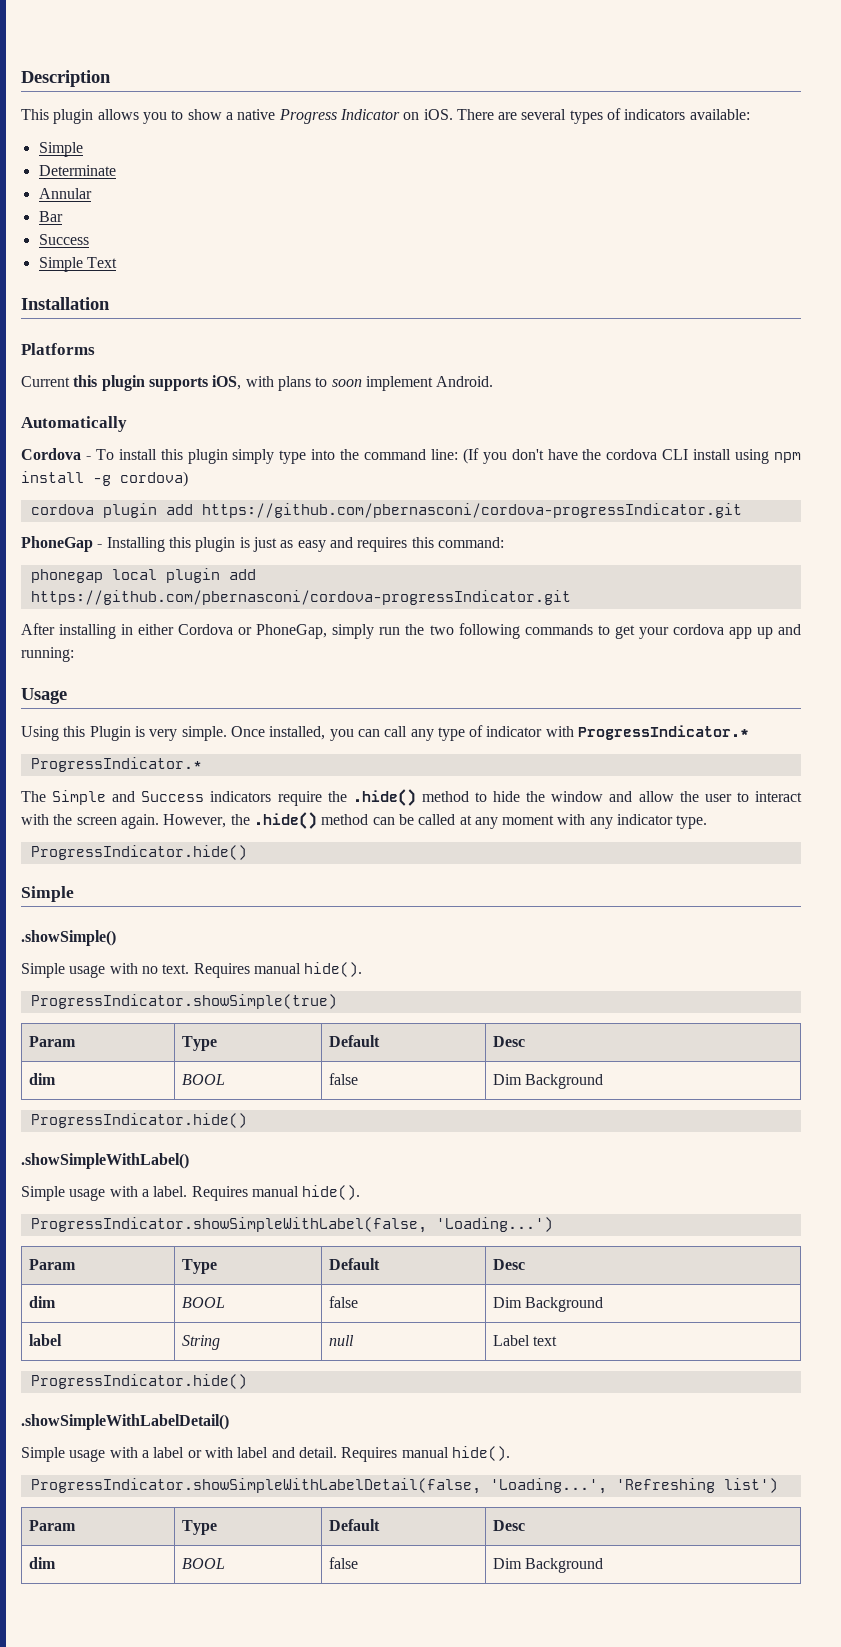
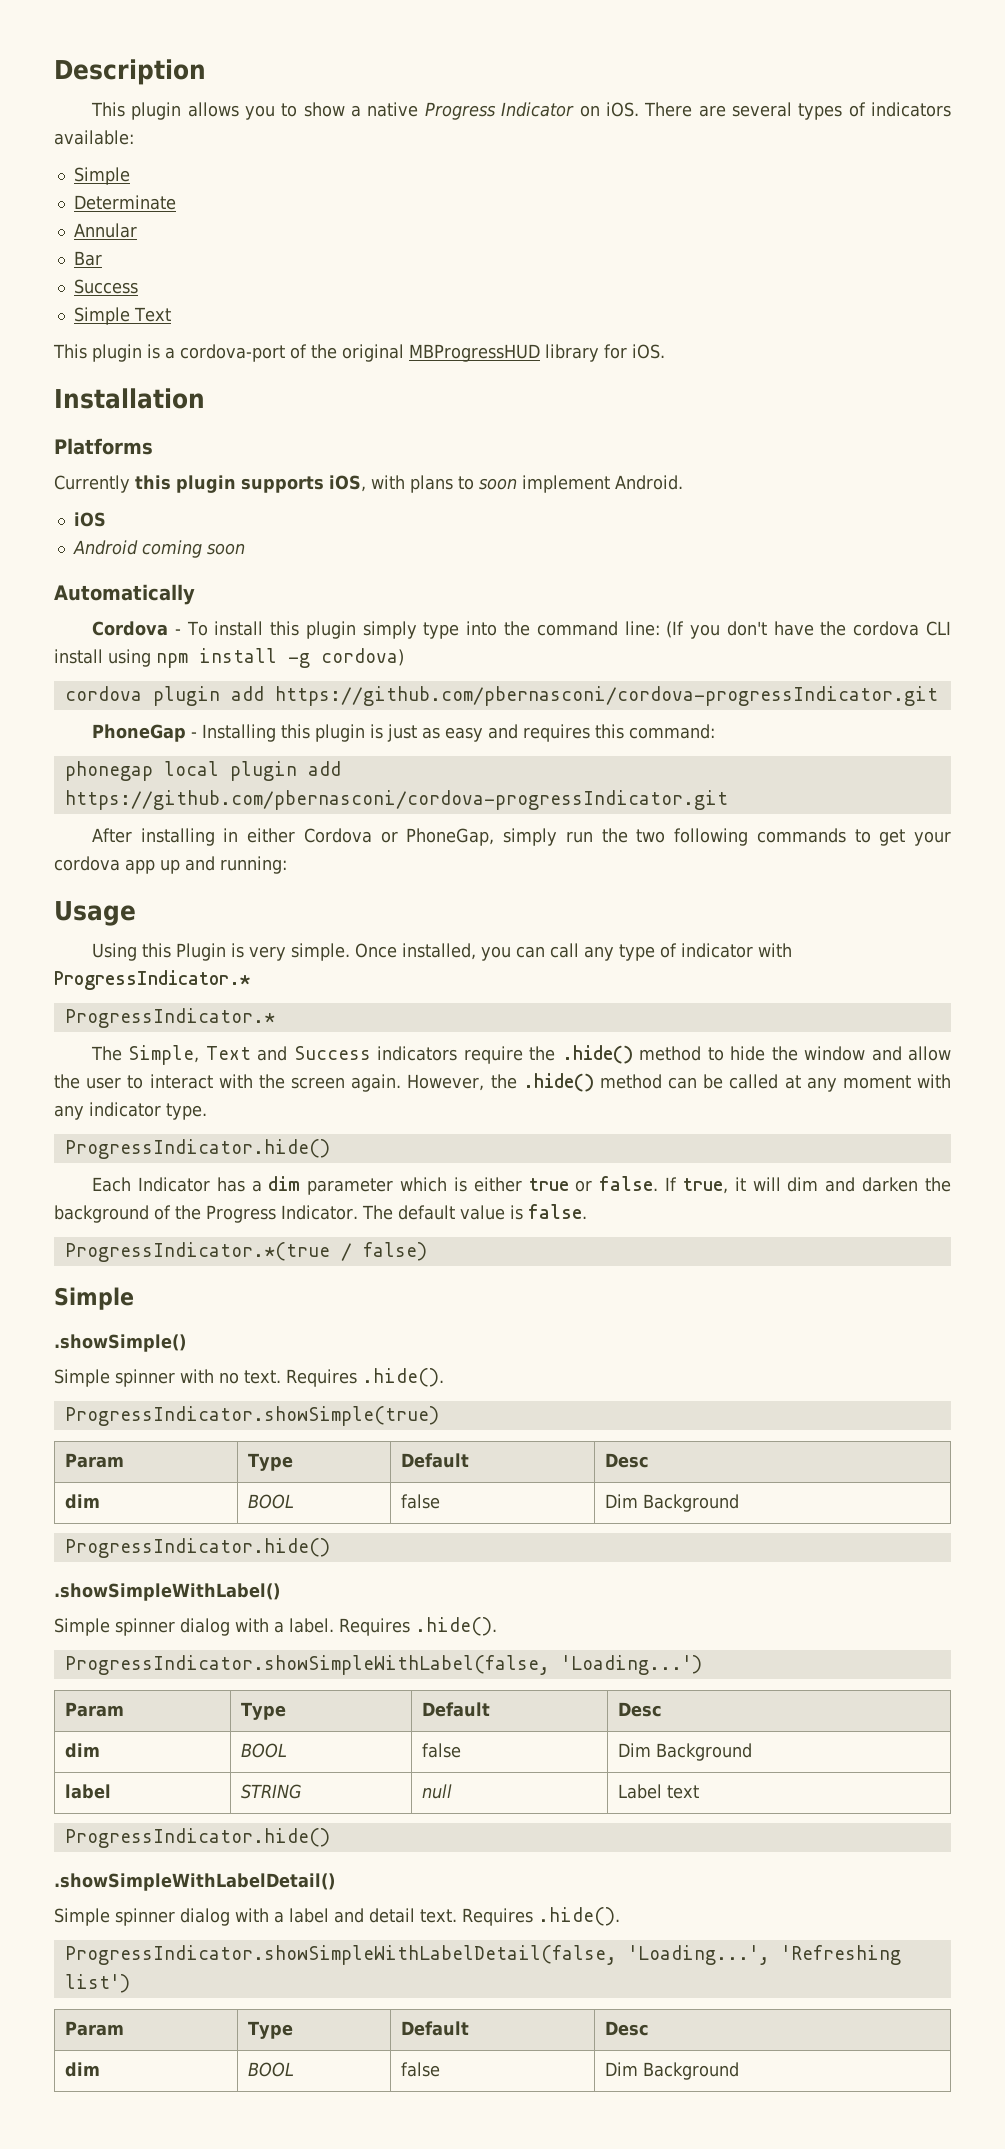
+ This plugin is a cordova-port of the original MBProgressHUD library for iOS.
- Current this plugin supports iOS, with plans to soon implement Android.
+ Currently this plugin supports iOS, with plans to soon implement Android.
+ iOS
+ Android coming soon
- The Simple and Success indicators require the .hide() method to hide the window and allow the user to interact with the screen again.
+ The Simple, Text and Success indicators require the .hide() method to hide the window and allow the user to interact with the screen again.
+ Each Indicator has a dim parameter which is either true or false. If true, it will dim and darken the background of the Progress Indicator. The default value is false.
+ ProgressIndicator.*(true / false)
- Simple usage with no text. Requires manual hide().
+ Simple spinner with no text. Requires .hide().
- Simple usage with a label. Requires manual hide().
+ Simple spinner dialog with a label. Requires .hide().
- label | String | null | Label text
+ label | STRING | null | Label text
- Simple usage with a label or with label and detail. Requires manual hide().
+ Simple spinner dialog with a label and detail text. Requires .hide().

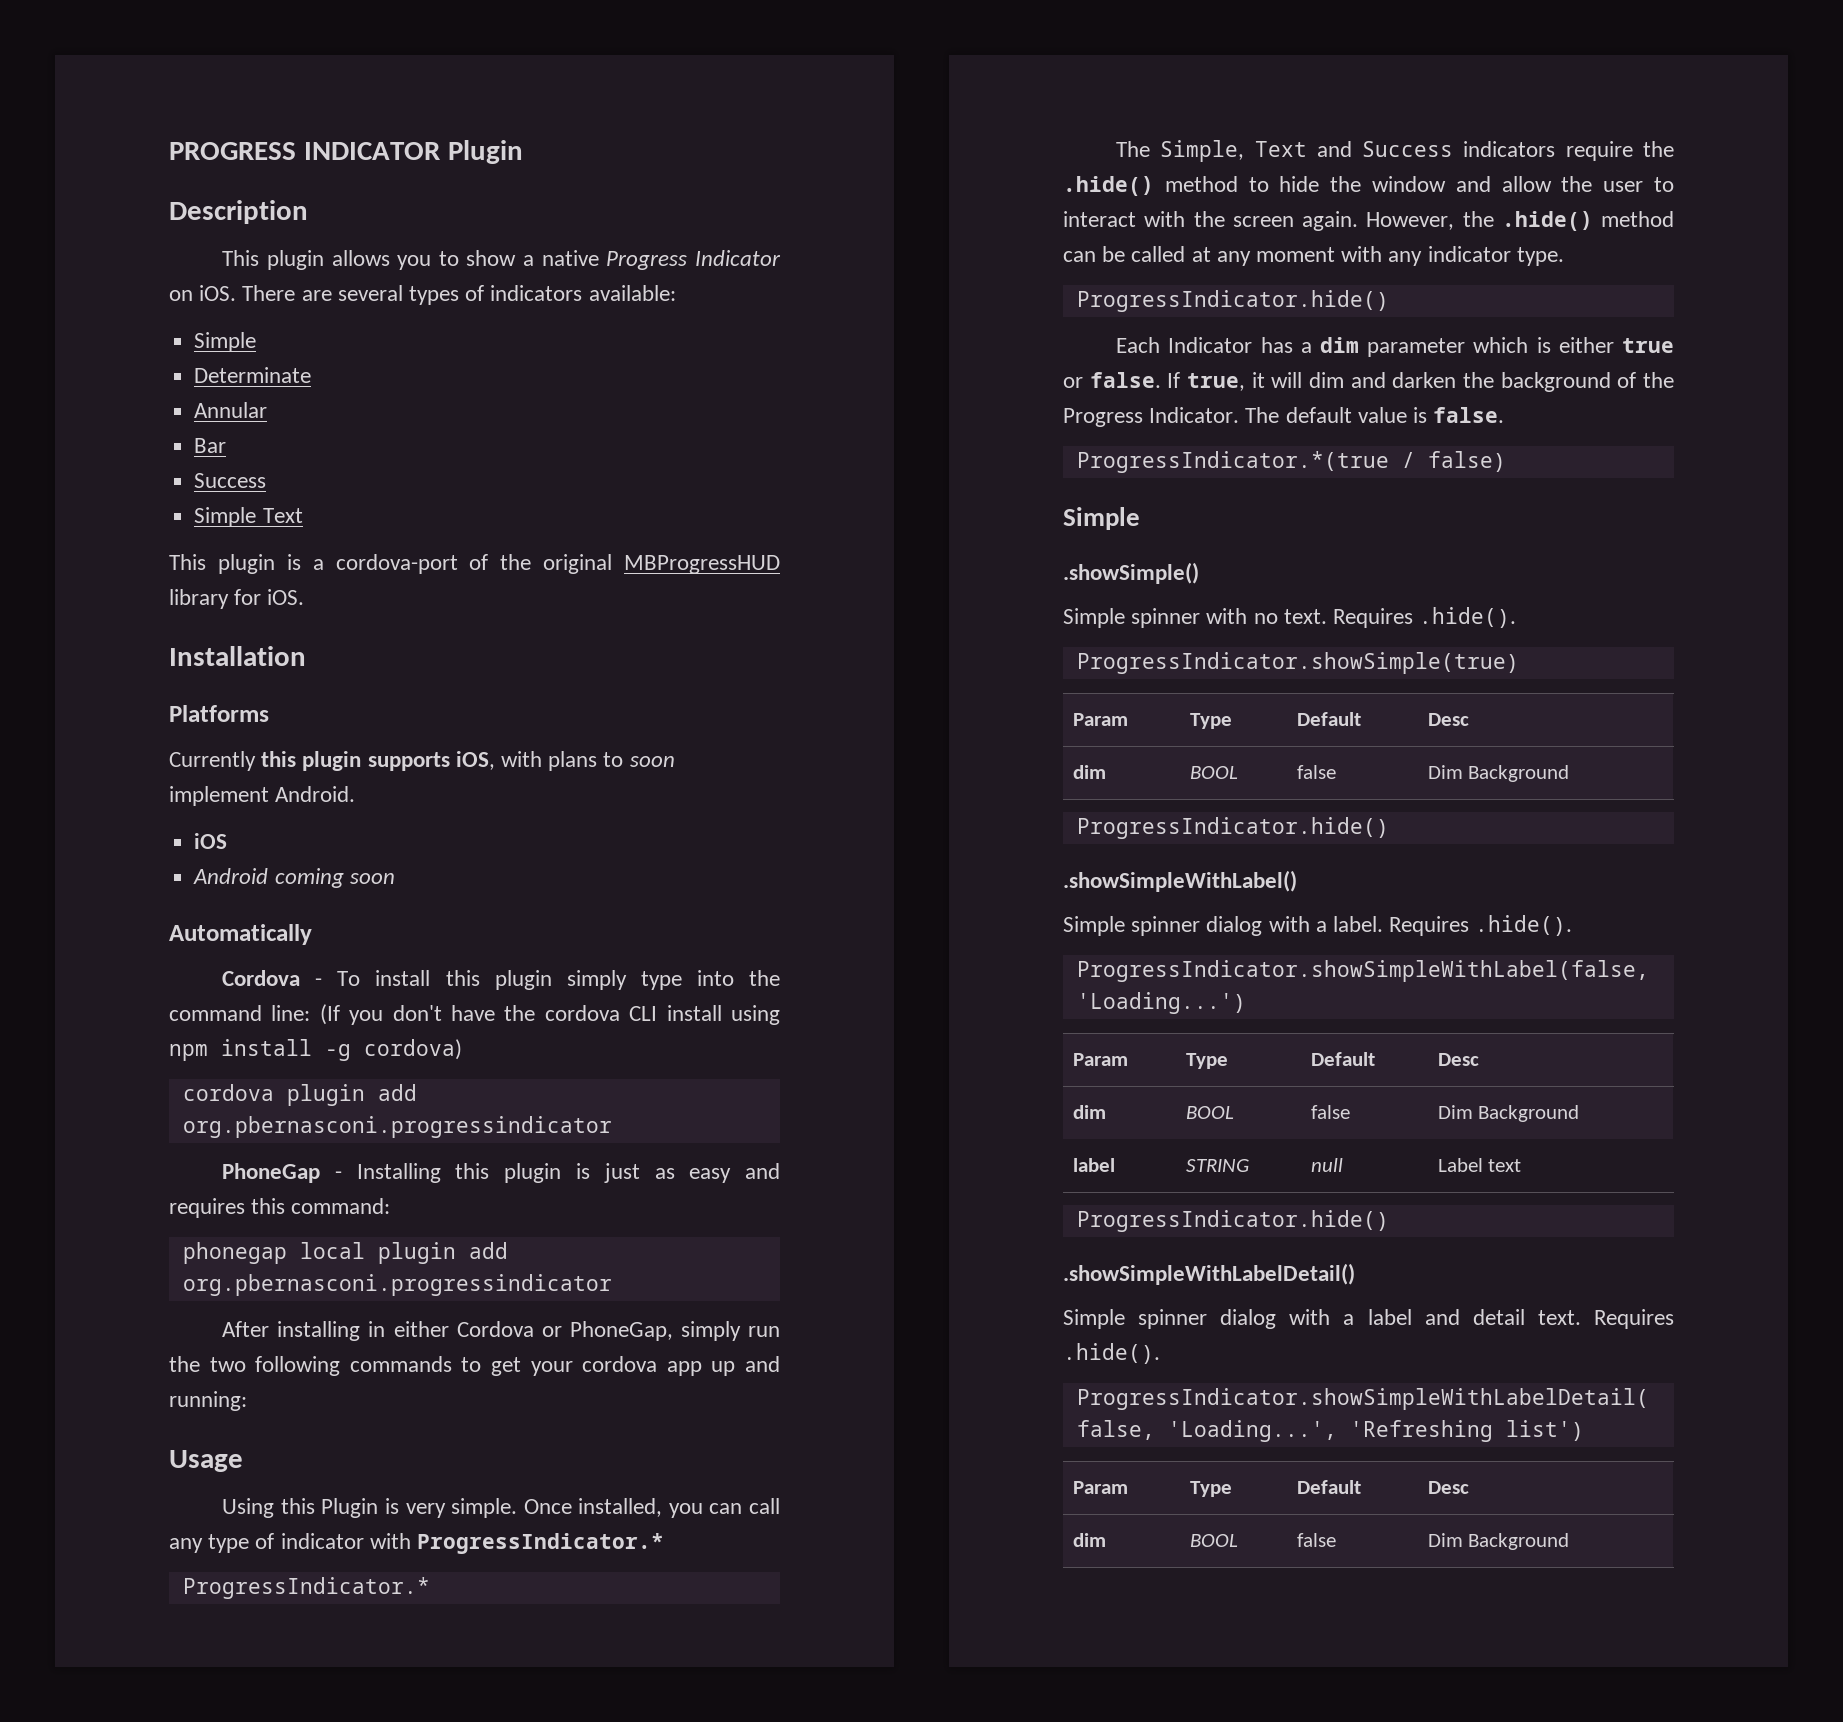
+ PROGRESS INDICATOR Plugin
- cordova plugin add https://github.com/pbernasconi/cordova-progressIndicator.git
+ cordova plugin add org.pbernasconi.progressindicator
- phonegap local plugin add https://github.com/pbernasconi/cordova-progressIndicator.git
+ phonegap local plugin add org.pbernasconi.progressindicator

